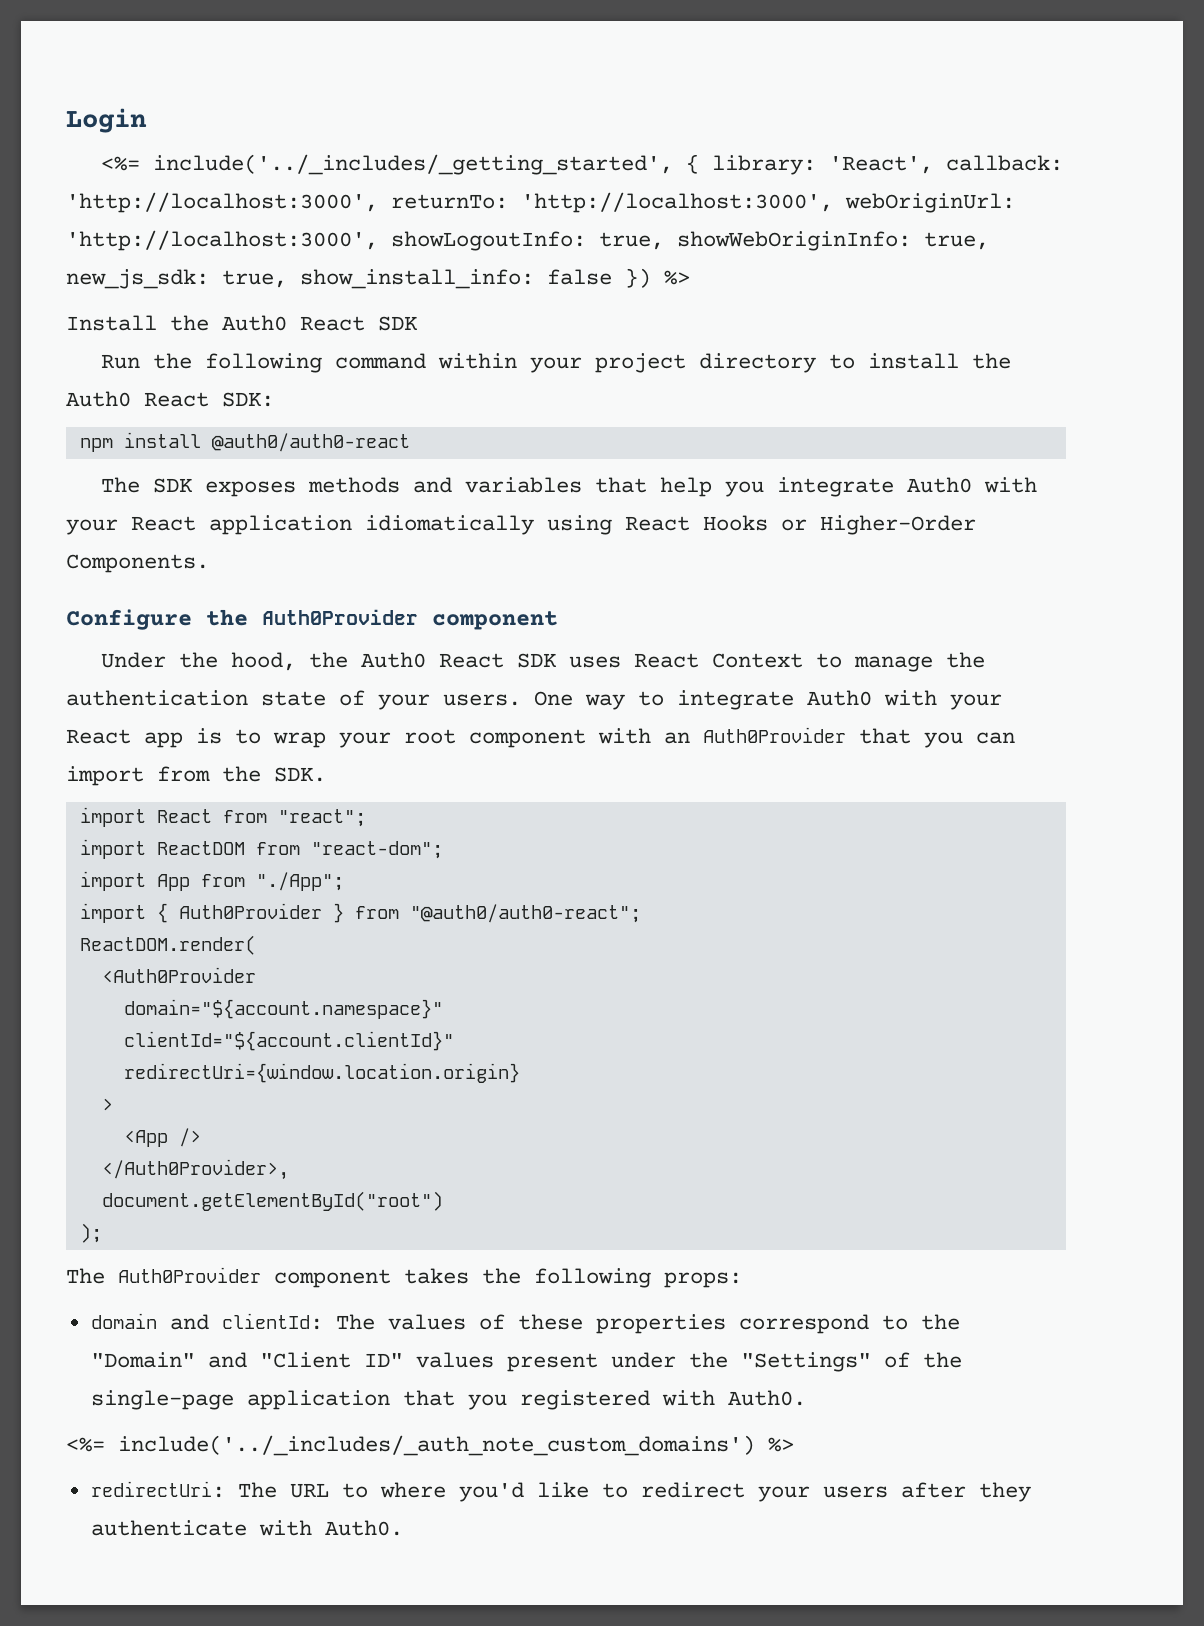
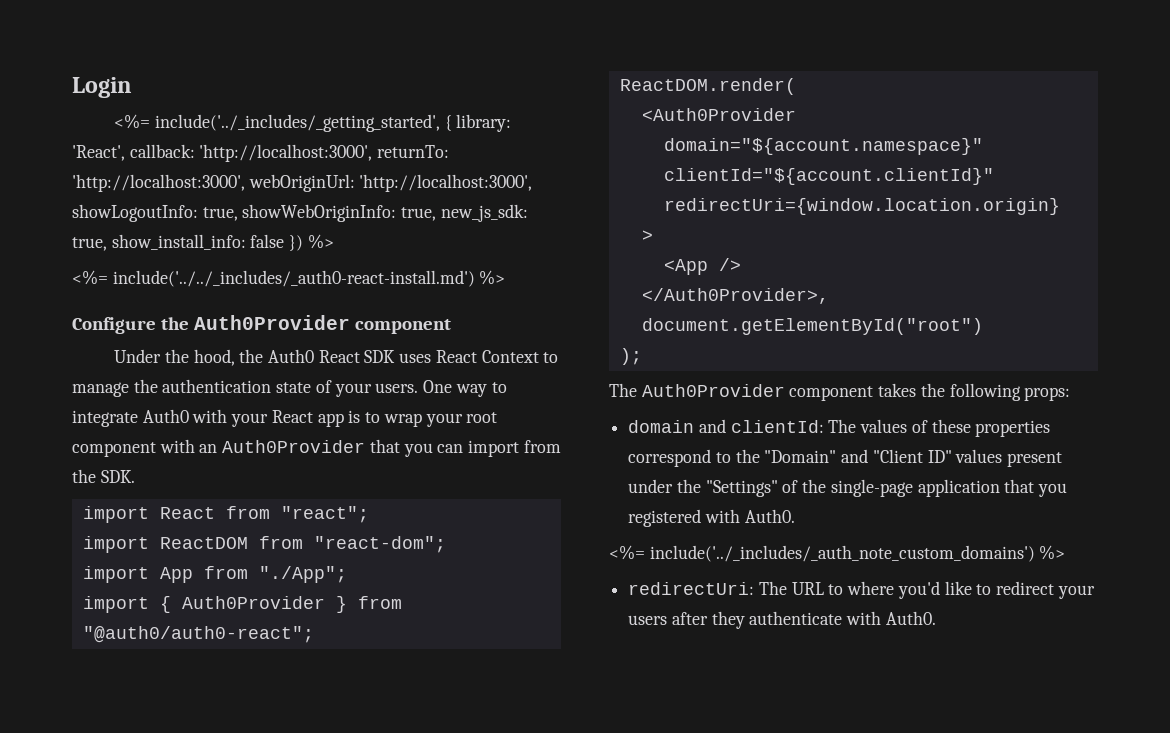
- Install the Auth0 React SDK
- Run the following command within your project directory to install the Auth0 React SDK:
- npm install @auth0/auth0-react
- The SDK exposes methods and variables that help you integrate Auth0 with your React application idiomatically using React Hooks or Higher-Order Components.
+ <%= include('../../_includes/_auth0-react-install.md') %>

